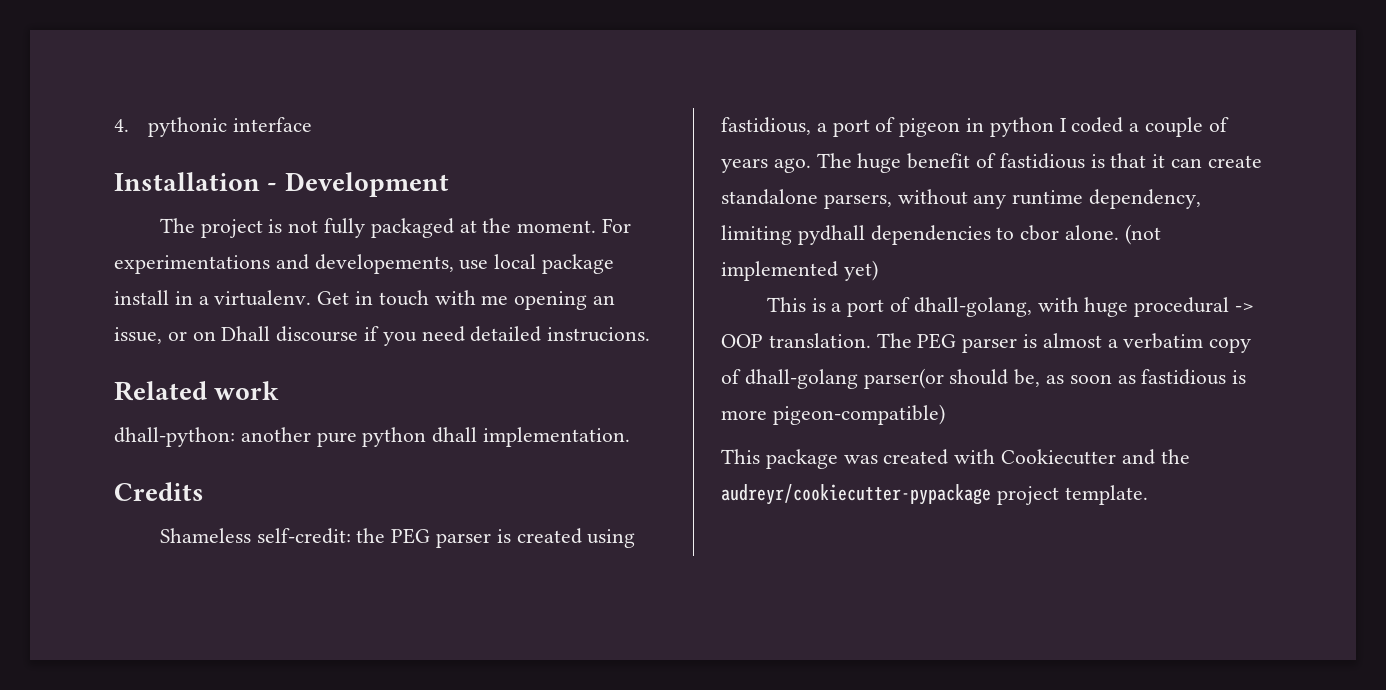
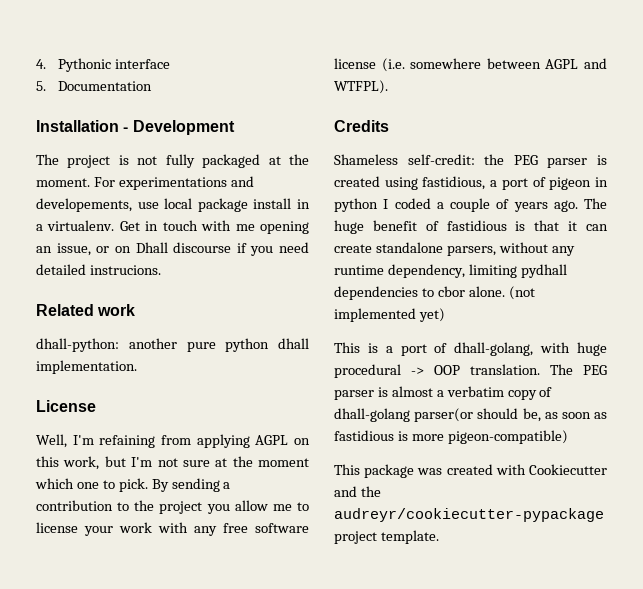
- 4. pythonic interface
+ 4. Pythonic interface
+ 5. Documentation
+ License
+ Well, I'm refaining from applying AGPL on this work, but I'm not sure at the moment which one to pick. By sending a contribution to the project you allow me to license your work with any free software license (i.e. somewhere between AGPL and WTFPL).

